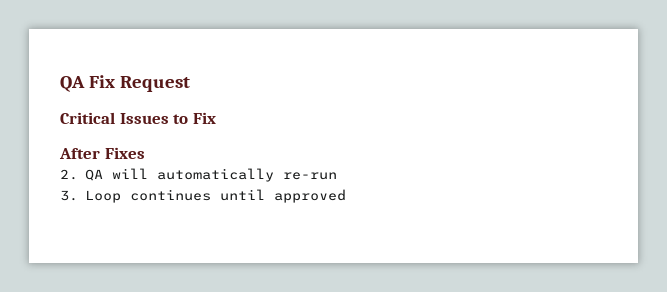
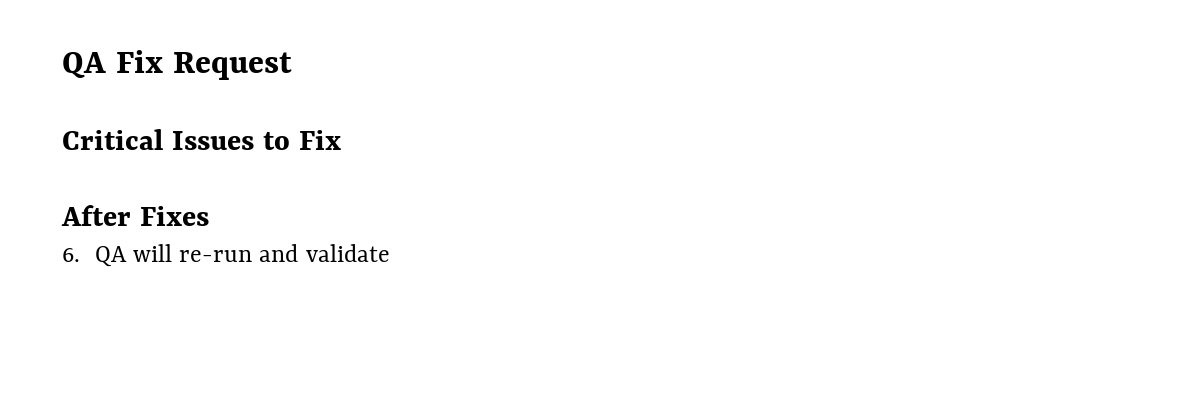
- 2. QA will automatically re-run
- 3. Loop continues until approved
+ 6. QA will re-run and validate

